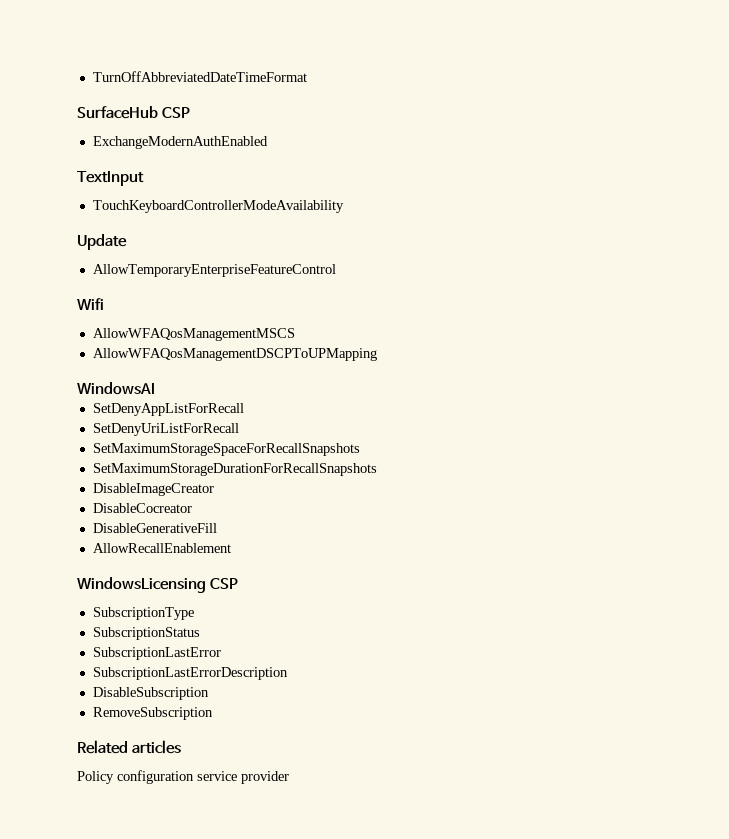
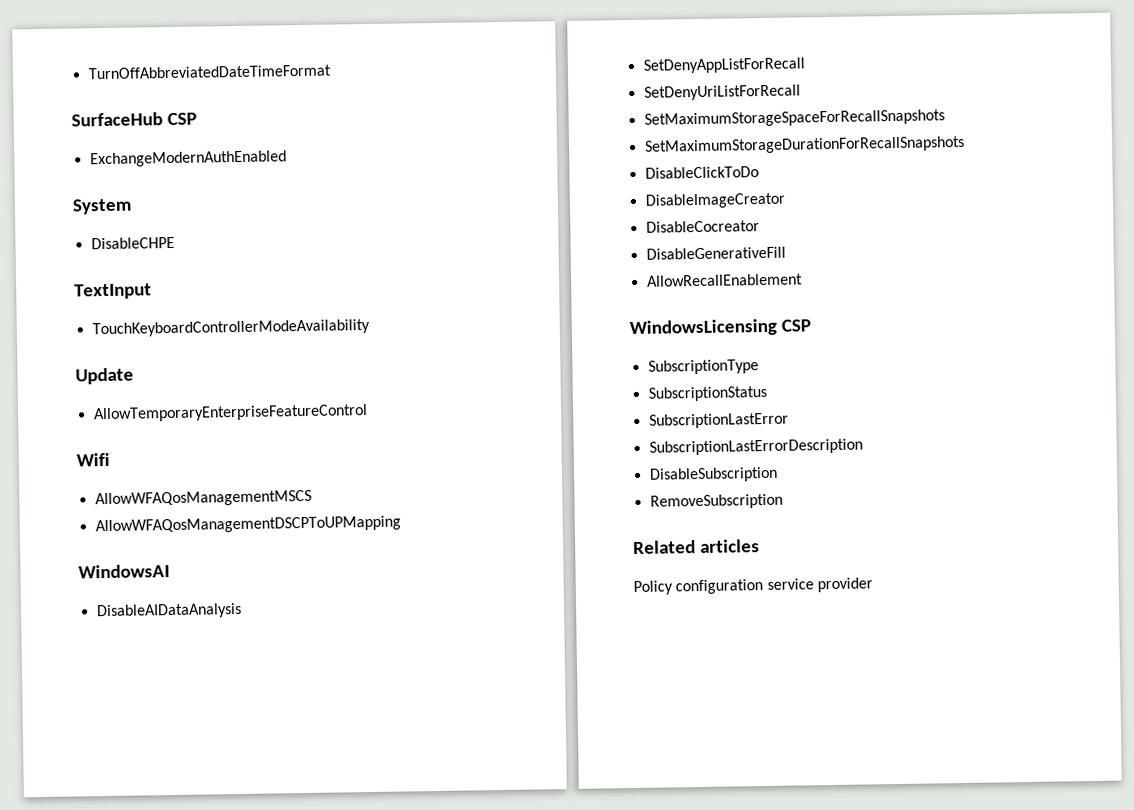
+ System
+ DisableCHPE
+ DisableAIDataAnalysis
+ DisableClickToDo

